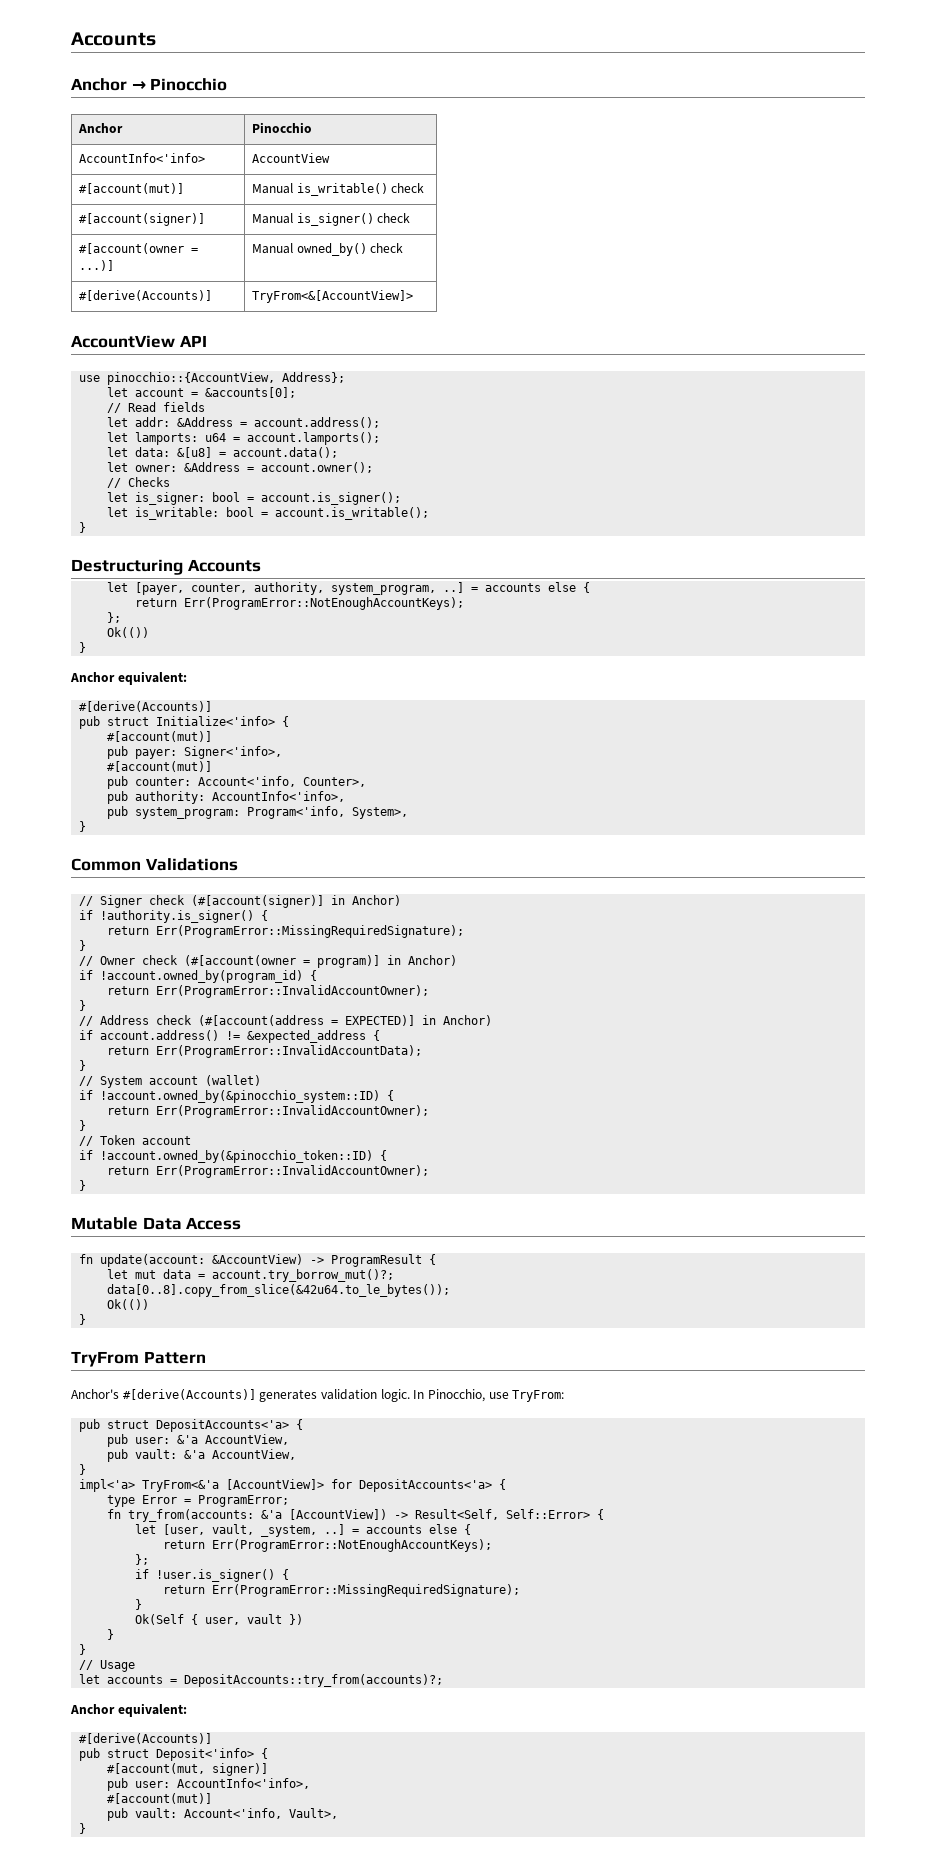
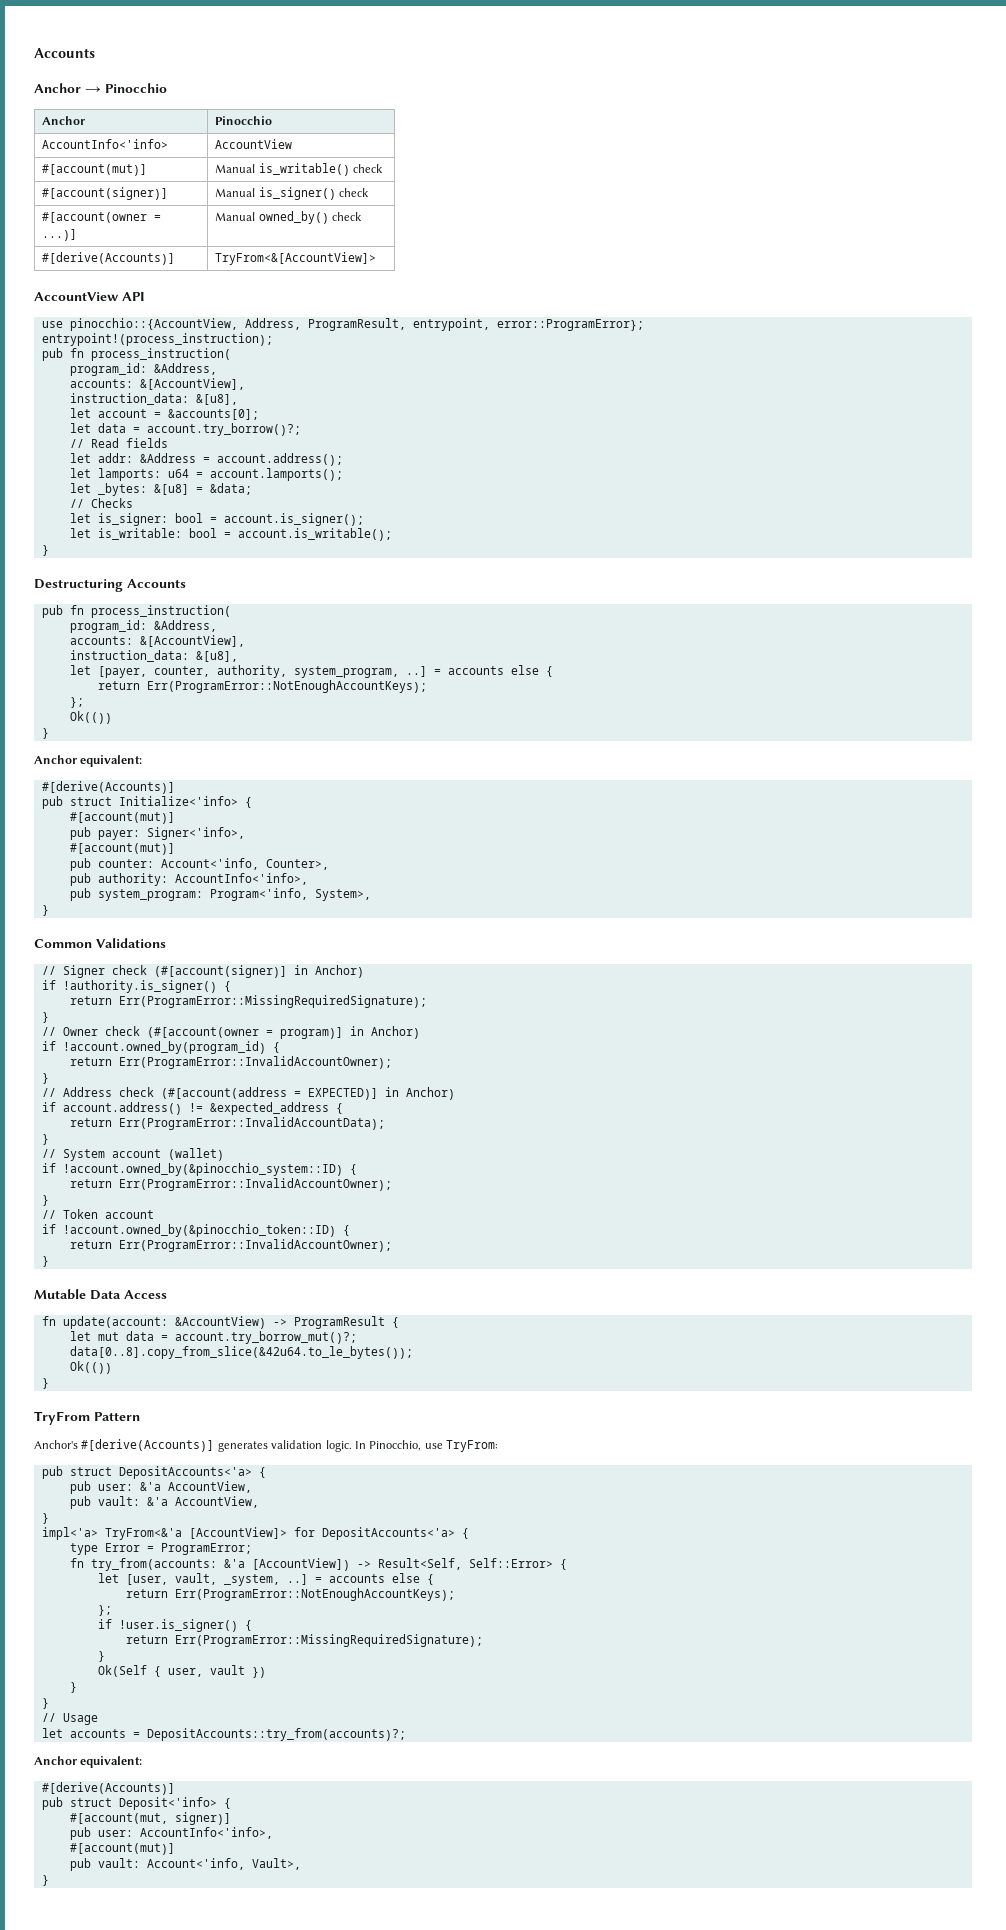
- use pinocchio::{AccountView, Address};
+ use pinocchio::{AccountView, Address, ProgramResult, entrypoint, error::ProgramError};
+ entrypoint!(process_instruction);
+ pub fn process_instruction(
+ program_id: &Address,
+ accounts: &[AccountView],
+ instruction_data: &[u8],
+ let data = account.try_borrow()?;
- let data: &[u8] = account.data();
- let owner: &Address = account.owner();
+ let _bytes: &[u8] = &data;
  Destructuring Accounts
+ pub fn process_instruction(
+ program_id: &Address,
+ accounts: &[AccountView],
+ instruction_data: &[u8],

